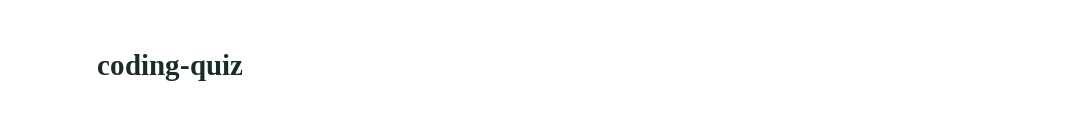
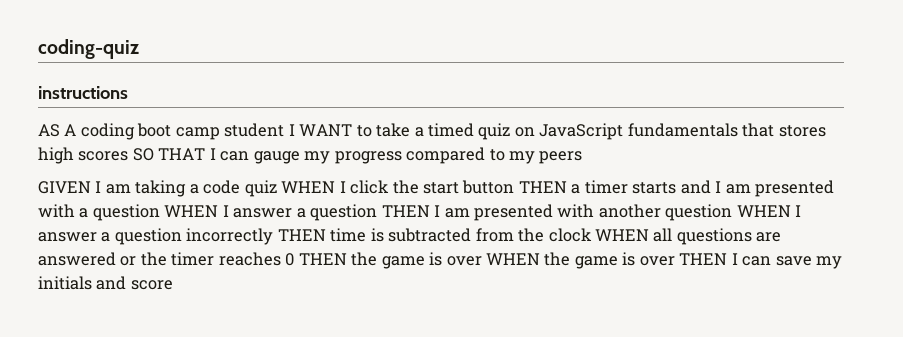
+ instructions
+ AS A coding boot camp student I WANT to take a timed quiz on JavaScript fundamentals that stores high scores SO THAT I can gauge my progress compared to my peers
+ GIVEN I am taking a code quiz WHEN I click the start button THEN a timer starts and I am presented with a question WHEN I answer a question THEN I am presented with another question WHEN I answer a question incorrectly THEN time is subtracted from the clock WHEN all questions are answered or the timer reaches 0 THEN the game is over WHEN the game is over THEN I can save my initials and score

